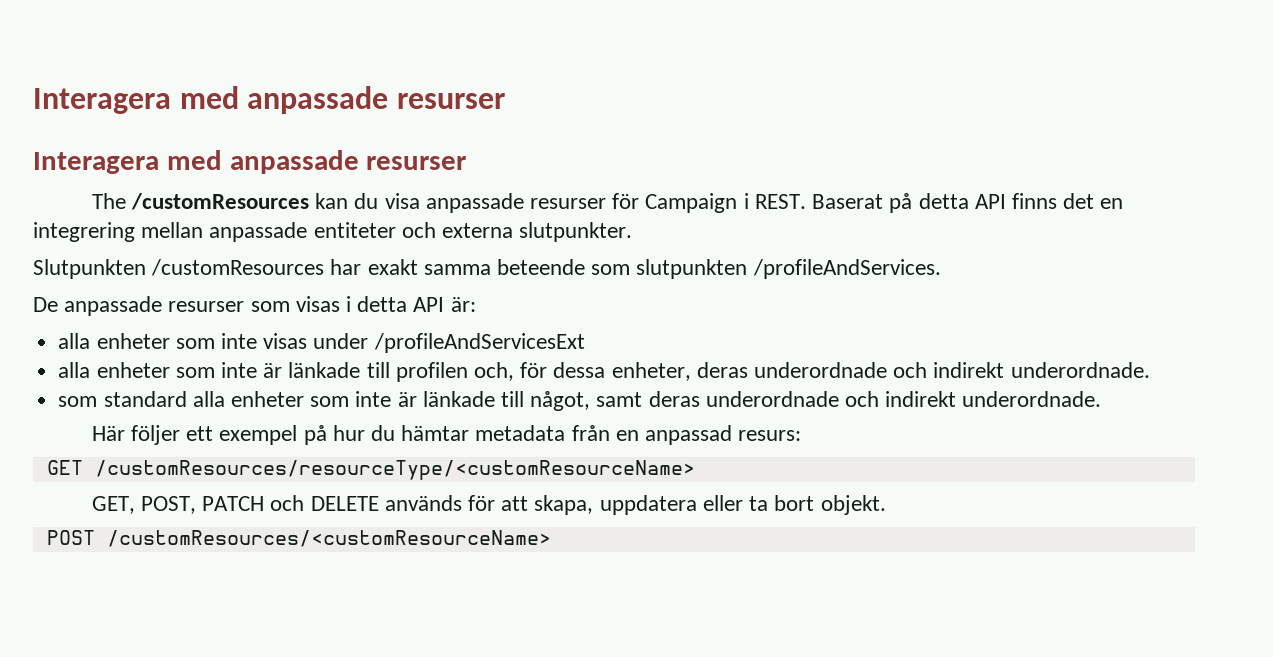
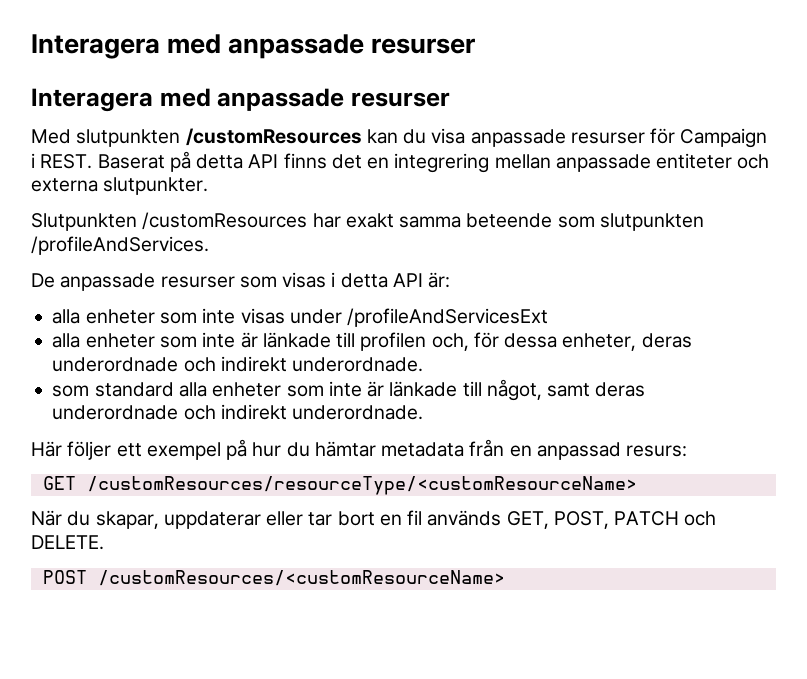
- The /customResources kan du visa anpassade resurser för Campaign i REST.
+ Med slutpunkten /customResources kan du visa anpassade resurser för Campaign i REST.
- GET, POST, PATCH och DELETE används för att skapa, uppdatera eller ta bort objekt.
+ När du skapar, uppdaterar eller tar bort en fil används GET, POST, PATCH och DELETE.

